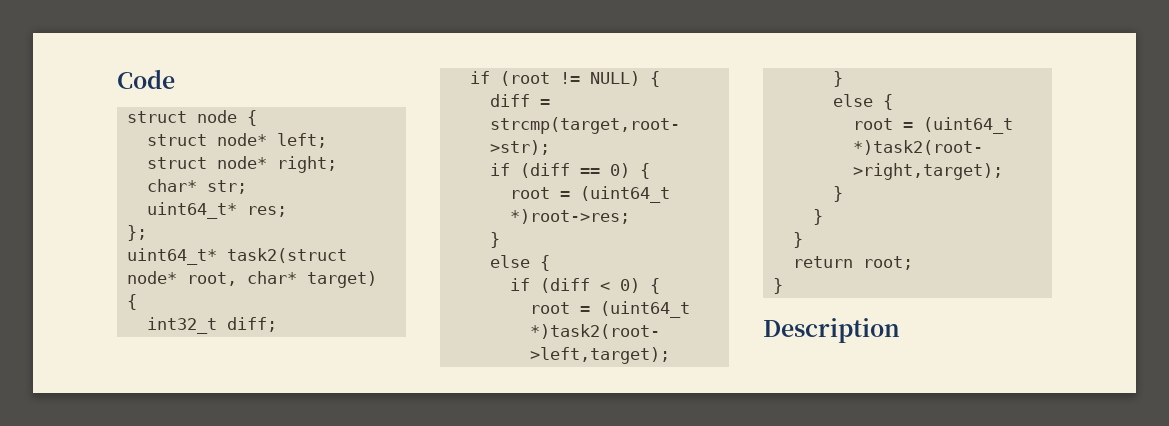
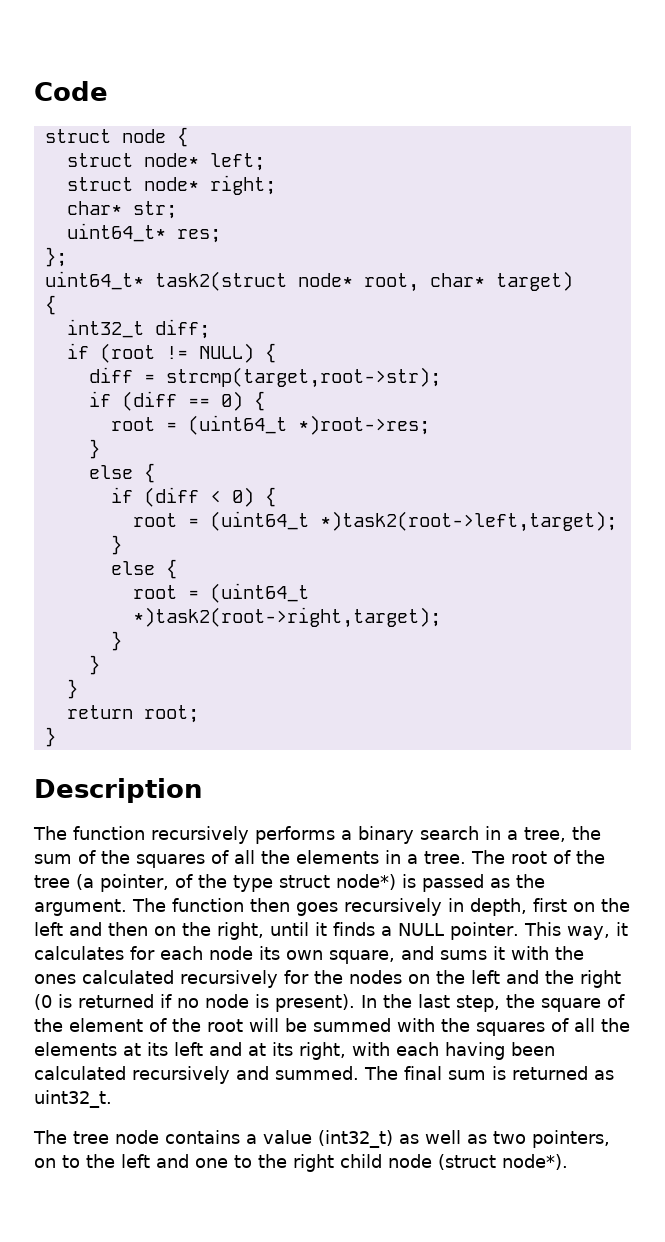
+ The function recursively performs a binary search in a tree, the sum of the squares of all the elements in a tree. The root of the tree (a pointer, of the type struct node*) is passed as the argument. The function then goes recursively in depth, first on the left and then on the right, until it finds a NULL pointer. This way, it calculates for each node its own square, and sums it with the ones calculated recursively for the nodes on the left and the right (0 is returned if no node is present). In the last step, the square of the element of the root will be summed with the squares of all the elements at its left and at its right, with each having been calculated recursively and summed. The final sum is returned as uint32_t.
+ The tree node contains a value (int32_t) as well as two pointers, on to the left and one to the right child node (struct node*).

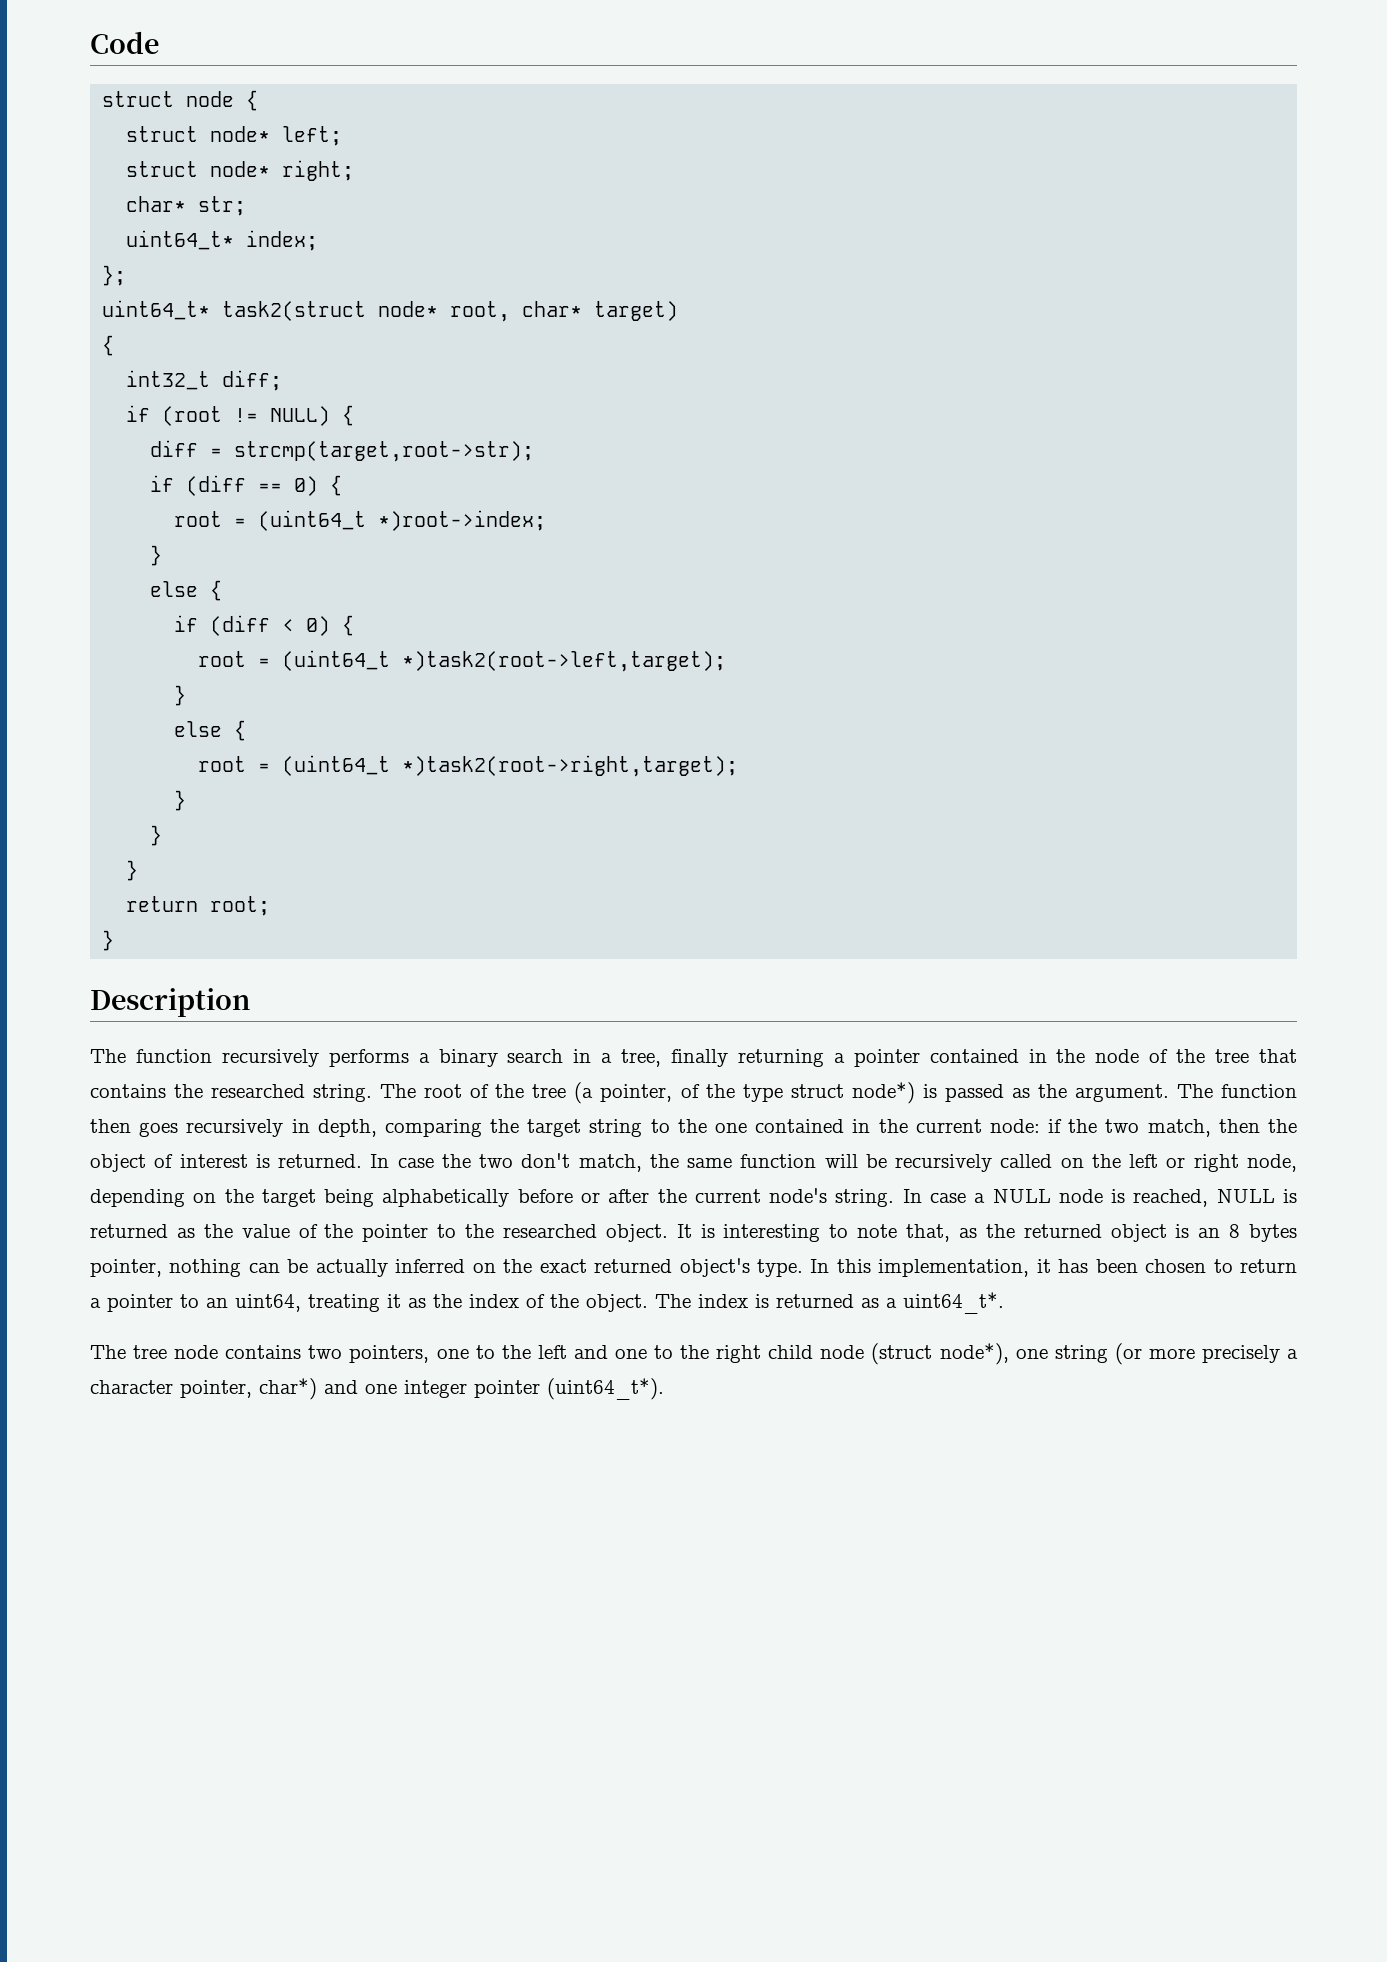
- uint64_t* res;
+ uint64_t* index;
- root = (uint64_t *)root->res;
+ root = (uint64_t *)root->index;
- The function recursively performs a binary search in a tree, the sum of the squares of all the elements in a tree.
+ The function recursively performs a binary search in a tree, finally returning a pointer contained in the node of the tree that contains the researched string.
- The function then goes recursively in depth, first on the left and then on the right, until it finds a NULL pointer. This way, it calculates for each node its own square, and sums it with the ones calculated recursively for the nodes on the left and the right (0 is returned if no node is present). In the last step, the square of the element of the root will be summed with the squares of all the elements at its left and at its right, with each having been calculated recursively and summed. The final sum is returned as uint32_t.
- The tree node contains a value (int32_t) as well as two pointers, on to the left and one to the right child node (struct node*).
+ The function then goes recursively in depth, comparing the target string to the one contained in the current node: if the two match, then the object of interest is returned. In case the two don't match, the same function will be recursively called on the left or right node, depending on the target being alphabetically before or after the current node's string. In case a NULL node is reached, NULL is returned as the value of the pointer to the researched object. It is interesting to note that, as the returned object is an 8 bytes pointer, nothing can be actually inferred on the exact returned object's type. In this implementation, it has been chosen to return a pointer to an uint64, treating it as the index of the object. The index is returned as a uint64_t*.
+ The tree node contains two pointers, one to the left and one to the right child node (struct node*), one string (or more precisely a character pointer, char*) and one integer pointer (uint64_t*).

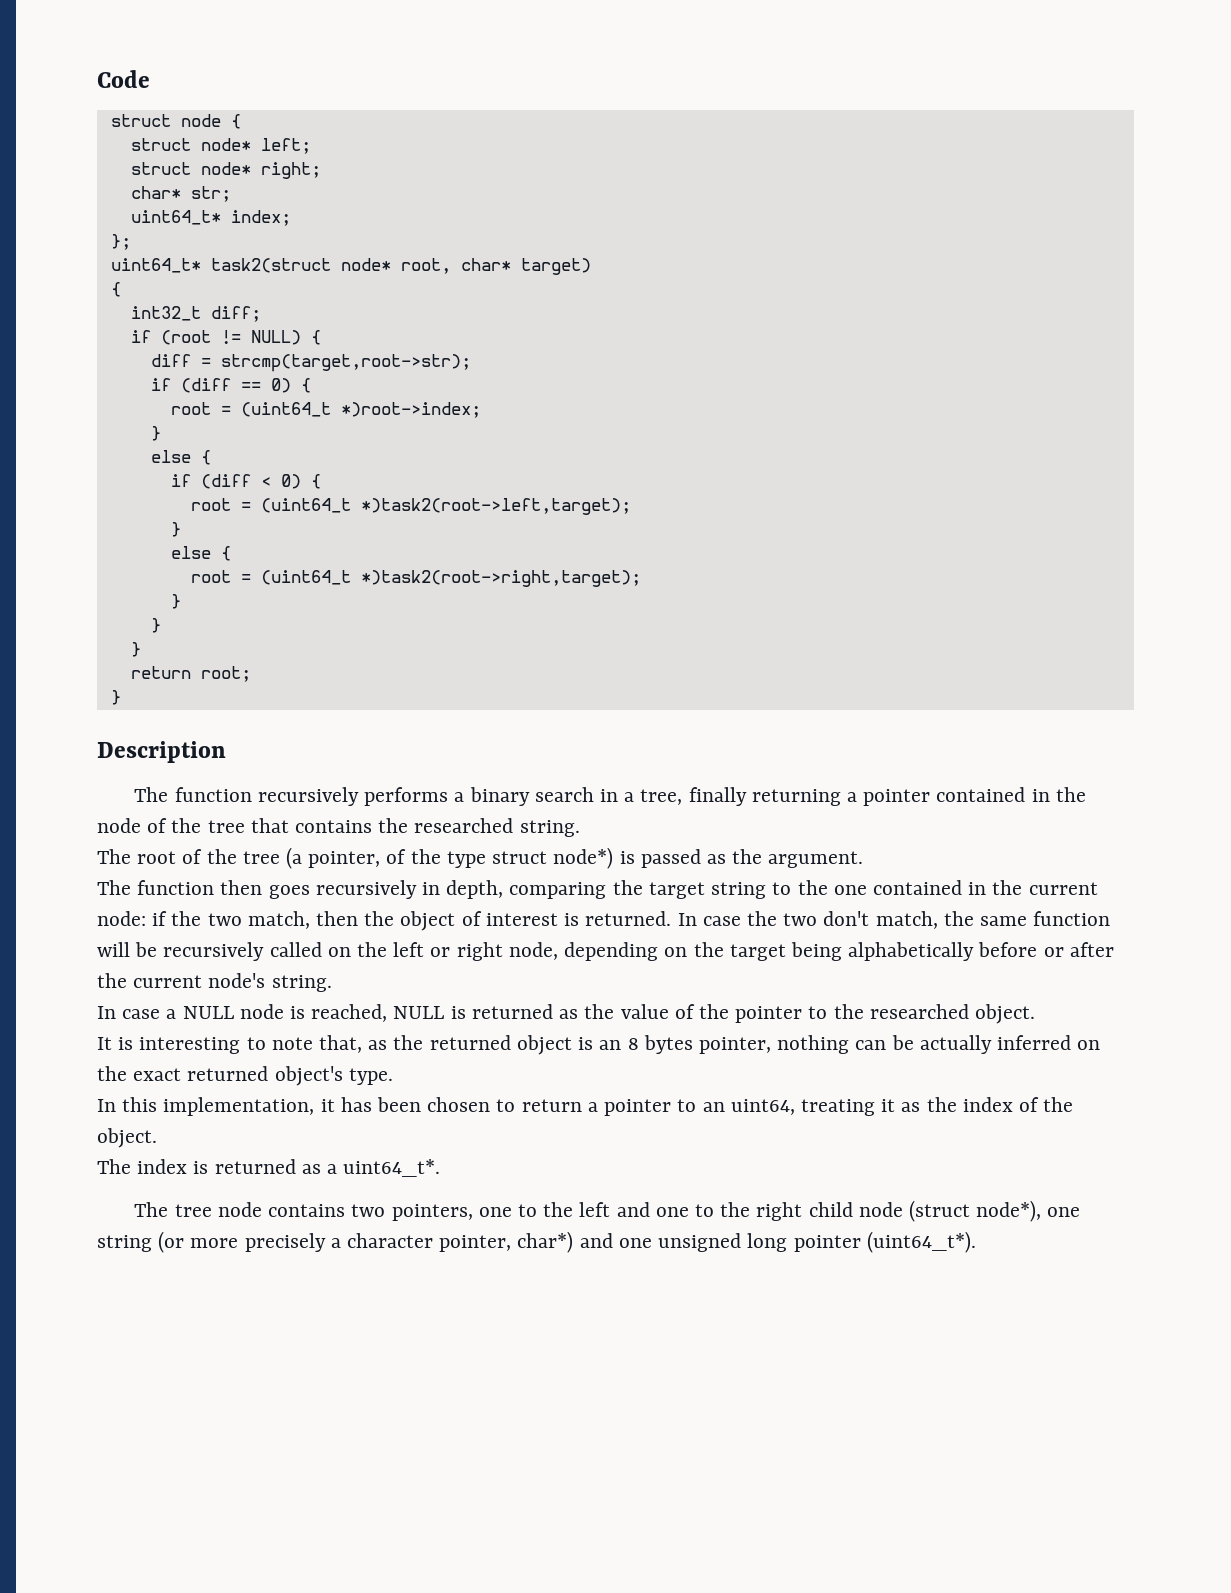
- The function recursively performs a binary search in a tree, finally returning a pointer contained in the node of the tree that contains the researched string. The root of the tree (a pointer, of the type struct node*) is passed as the argument. The function then goes recursively in depth, comparing the target string to the one contained in the current node:
+ The function recursively performs a binary search in a tree, finally returning a pointer contained in the node of the tree that contains the researched string.
+ The root of the tree (a pointer, of the type struct node*) is passed as the argument.
+ The function then goes recursively in depth, comparing the target string to the one contained in the current node:
- In case the two don't match, the same function will be recursively called on the left or right node, depending on the target being alphabetically before or after the current node's string. In case a NULL node is reached, NULL is returned as the value of the pointer to the researched object. It is interesting to note that, as the returned object is an 8 bytes pointer, nothing can be actually inferred on the exact returned object's type. In this implementation, it has been chosen to return a pointer to an uint64, treating it as the index of the object. The index is returned as a uint64_t*.
+ In case the two don't match, the same function will be recursively called on the left or right node, depending on the target being alphabetically before or after the current node's string.
+ In case a NULL node is reached, NULL is returned as the value of the pointer to the researched object.
+ It is interesting to note that, as the returned object is an 8 bytes pointer, nothing can be actually inferred on the exact returned object's type.
+ In this implementation, it has been chosen to return a pointer to an uint64, treating it as the index of the object.
+ The index is returned as a uint64_t*.
- The tree node contains two pointers, one to the left and one to the right child node (struct node*), one string (or more precisely a character pointer, char*) and one integer pointer (uint64_t*).
+ The tree node contains two pointers, one to the left and one to the right child node (struct node*), one string (or more precisely a character pointer, char*) and one unsigned long pointer (uint64_t*).

